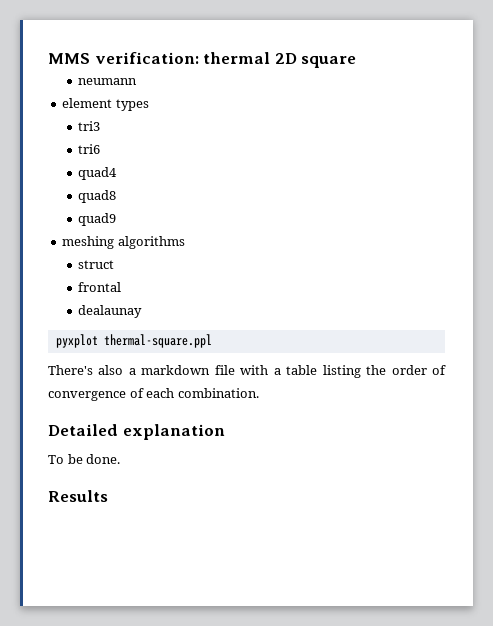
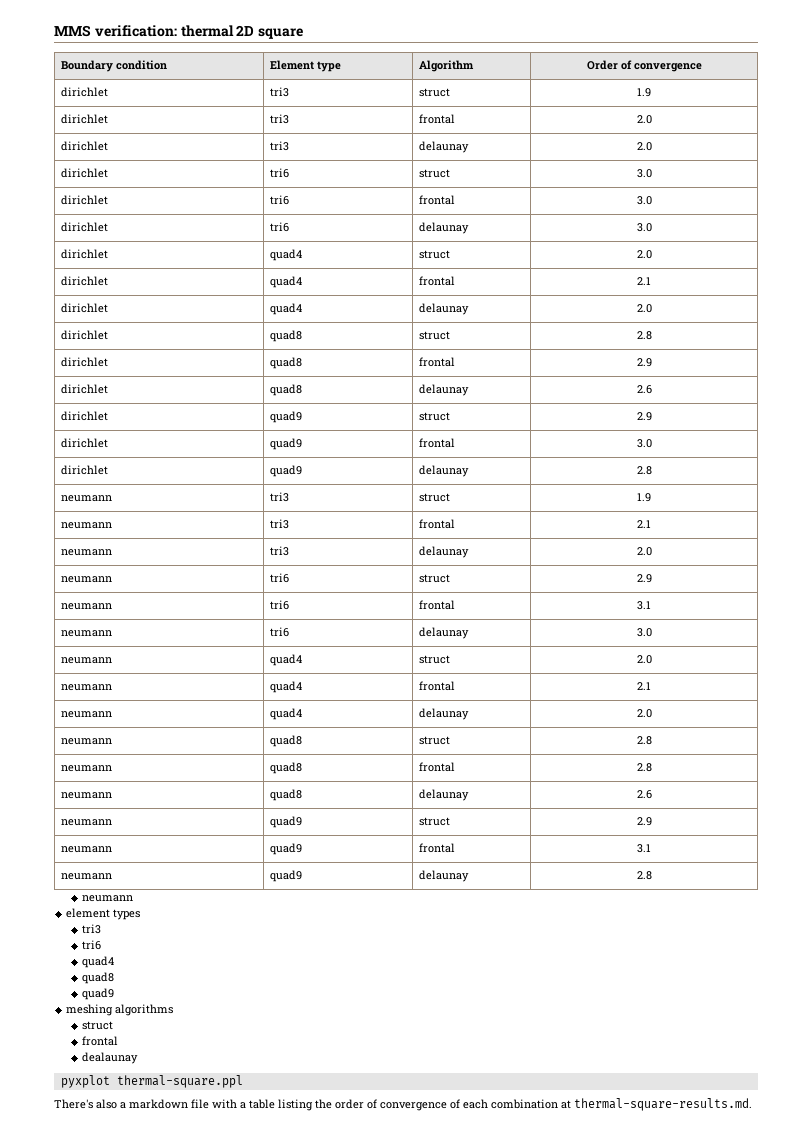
+ Boundary condition | Element type | Algorithm | Order of convergence
+ dirichlet | tri3 | struct | 1.9
+ dirichlet | tri3 | frontal | 2.0
+ dirichlet | tri3 | delaunay | 2.0
+ dirichlet | tri6 | struct | 3.0
+ dirichlet | tri6 | frontal | 3.0
+ dirichlet | tri6 | delaunay | 3.0
+ dirichlet | quad4 | struct | 2.0
+ dirichlet | quad4 | frontal | 2.1
+ dirichlet | quad4 | delaunay | 2.0
+ dirichlet | quad8 | struct | 2.8
+ dirichlet | quad8 | frontal | 2.9
+ dirichlet | quad8 | delaunay | 2.6
+ dirichlet | quad9 | struct | 2.9
+ dirichlet | quad9 | frontal | 3.0
+ dirichlet | quad9 | delaunay | 2.8
+ neumann | tri3 | struct | 1.9
+ neumann | tri3 | frontal | 2.1
+ neumann | tri3 | delaunay | 2.0
+ neumann | tri6 | struct | 2.9
+ neumann | tri6 | frontal | 3.1
+ neumann | tri6 | delaunay | 3.0
+ neumann | quad4 | struct | 2.0
+ neumann | quad4 | frontal | 2.1
+ neumann | quad4 | delaunay | 2.0
+ neumann | quad8 | struct | 2.8
+ neumann | quad8 | frontal | 2.8
+ neumann | quad8 | delaunay | 2.6
+ neumann | quad9 | struct | 2.9
+ neumann | quad9 | frontal | 3.1
+ neumann | quad9 | delaunay | 2.8
- There's also a markdown file with a table listing the order of convergence of each combination.
- Detailed explanation
- To be done.
- Results
+ There's also a markdown file with a table listing the order of convergence of each combination at thermal-square-results.md.

